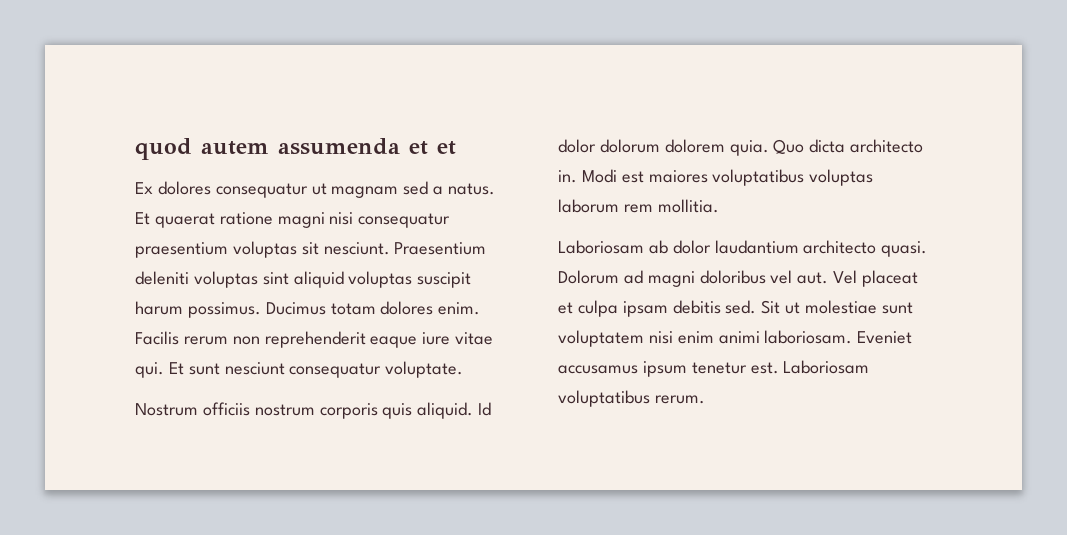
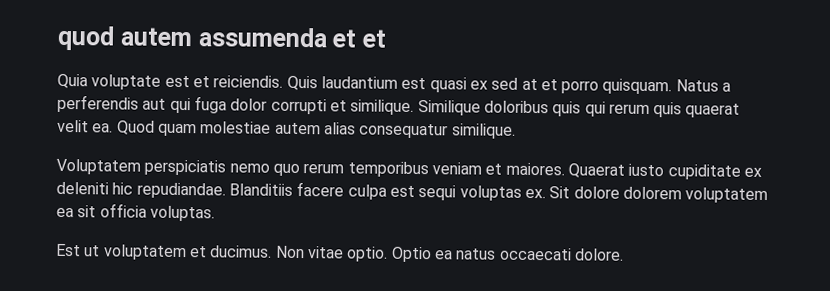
- Ex dolores consequatur ut magnam sed a natus. Et quaerat ratione magni nisi consequatur praesentium voluptas sit nesciunt. Praesentium deleniti voluptas sint aliquid voluptas suscipit harum possimus. Ducimus totam dolores enim. Facilis rerum non reprehenderit eaque iure vitae qui. Et sunt nesciunt consequatur voluptate.
- Nostrum officiis nostrum corporis quis aliquid. Id dolor dolorum dolorem quia. Quo dicta architecto in. Modi est maiores voluptatibus voluptas laborum rem mollitia.
- Laboriosam ab dolor laudantium architecto quasi. Dolorum ad magni doloribus vel aut. Vel placeat et culpa ipsam debitis sed. Sit ut molestiae sunt voluptatem nisi enim animi laboriosam. Eveniet accusamus ipsum tenetur est. Laboriosam voluptatibus rerum.
+ Quia voluptate est et reiciendis. Quis laudantium est quasi ex sed at et porro quisquam. Natus a perferendis aut qui fuga dolor corrupti et similique. Similique doloribus quis qui rerum quis quaerat velit ea. Quod quam molestiae autem alias consequatur similique.
+ Voluptatem perspiciatis nemo quo rerum temporibus veniam et maiores. Quaerat iusto cupiditate ex deleniti hic repudiandae. Blanditiis facere culpa est sequi voluptas ex. Sit dolore dolorem voluptatem ea sit officia voluptas.
+ Est ut voluptatem et ducimus. Non vitae optio. Optio ea natus occaecati dolore.

